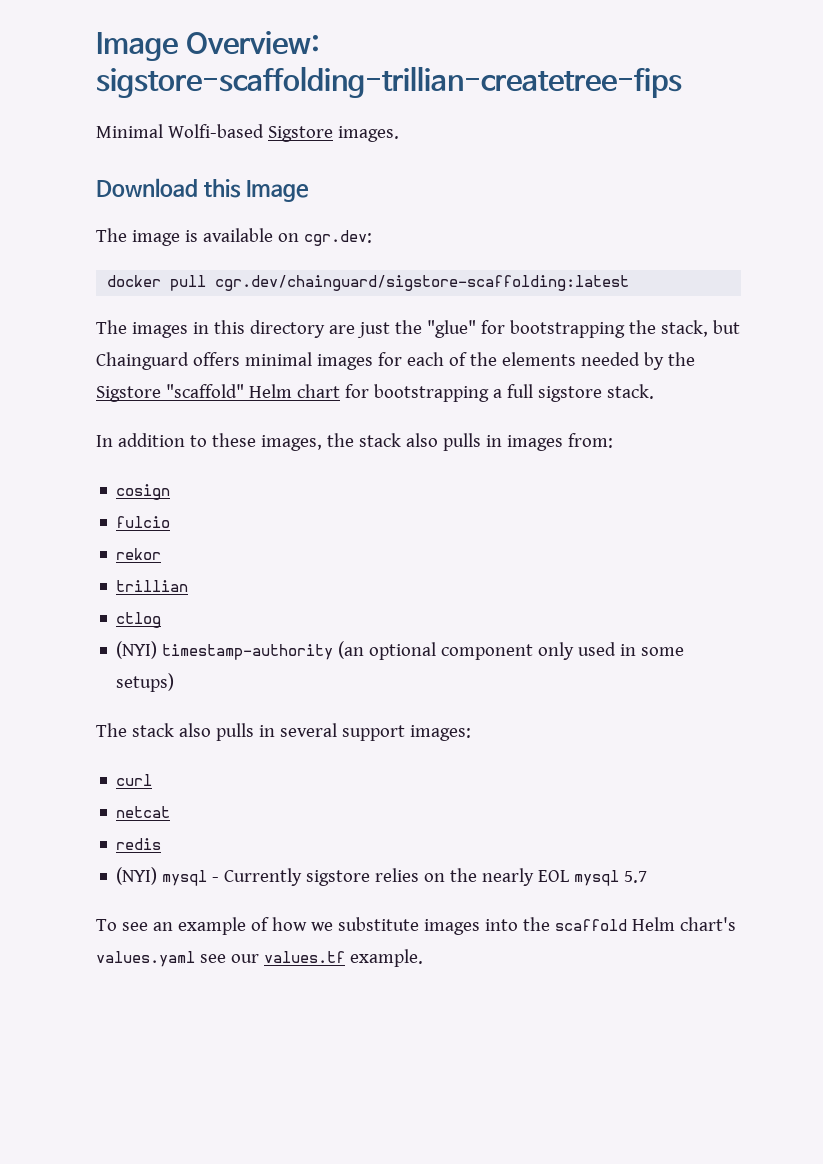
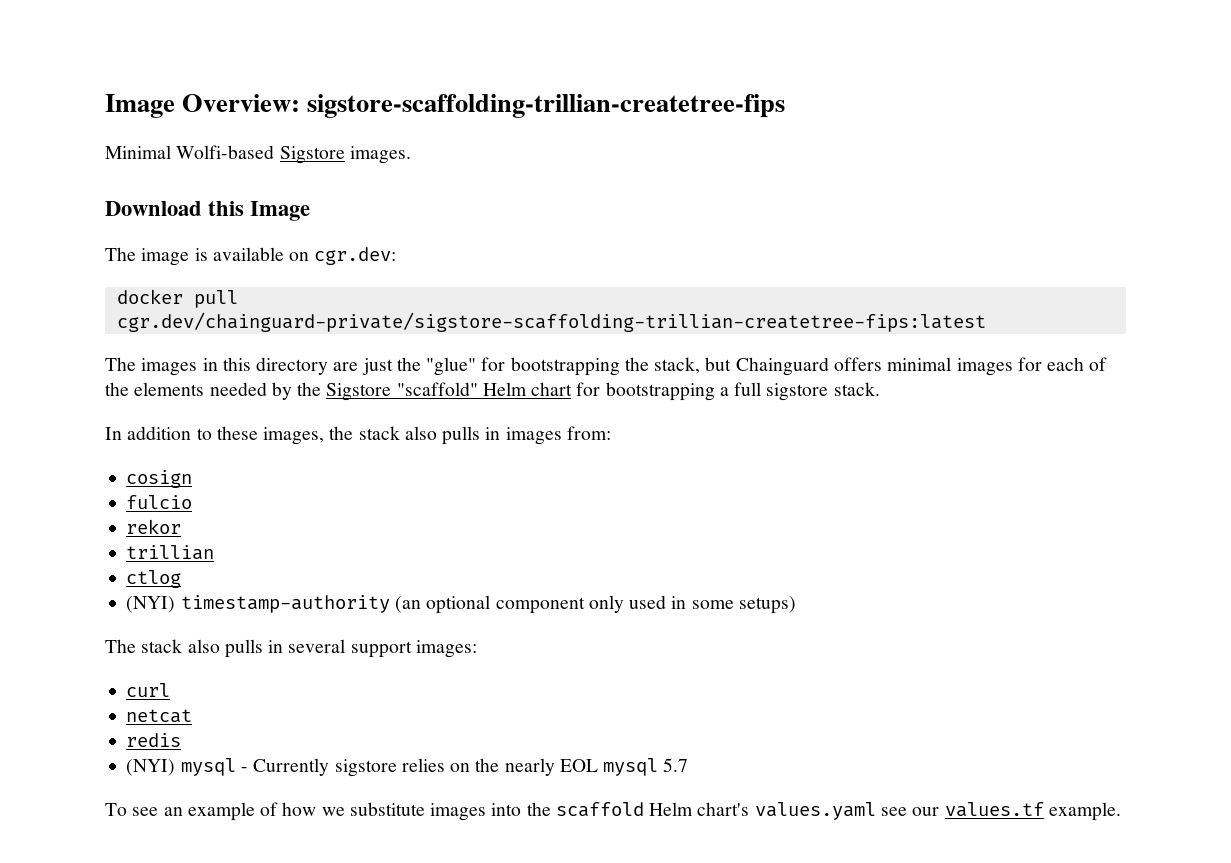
- docker pull cgr.dev/chainguard/sigstore-scaffolding:latest
+ docker pull cgr.dev/chainguard-private/sigstore-scaffolding-trillian-createtree-fips:latest

